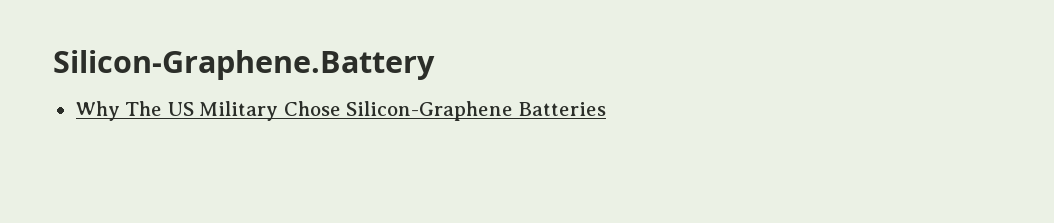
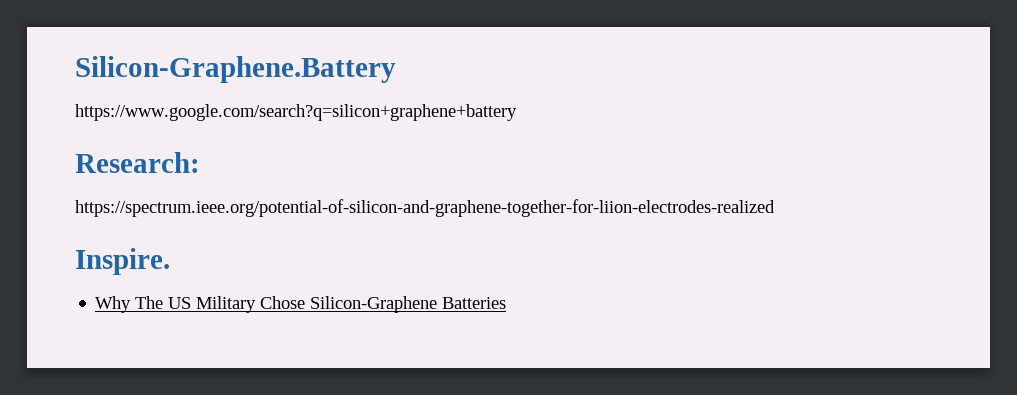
+ https://www.google.com/search?q=silicon+graphene+battery
+ Research:
+ https://spectrum.ieee.org/potential-of-silicon-and-graphene-together-for-liion-electrodes-realized
+ Inspire.

